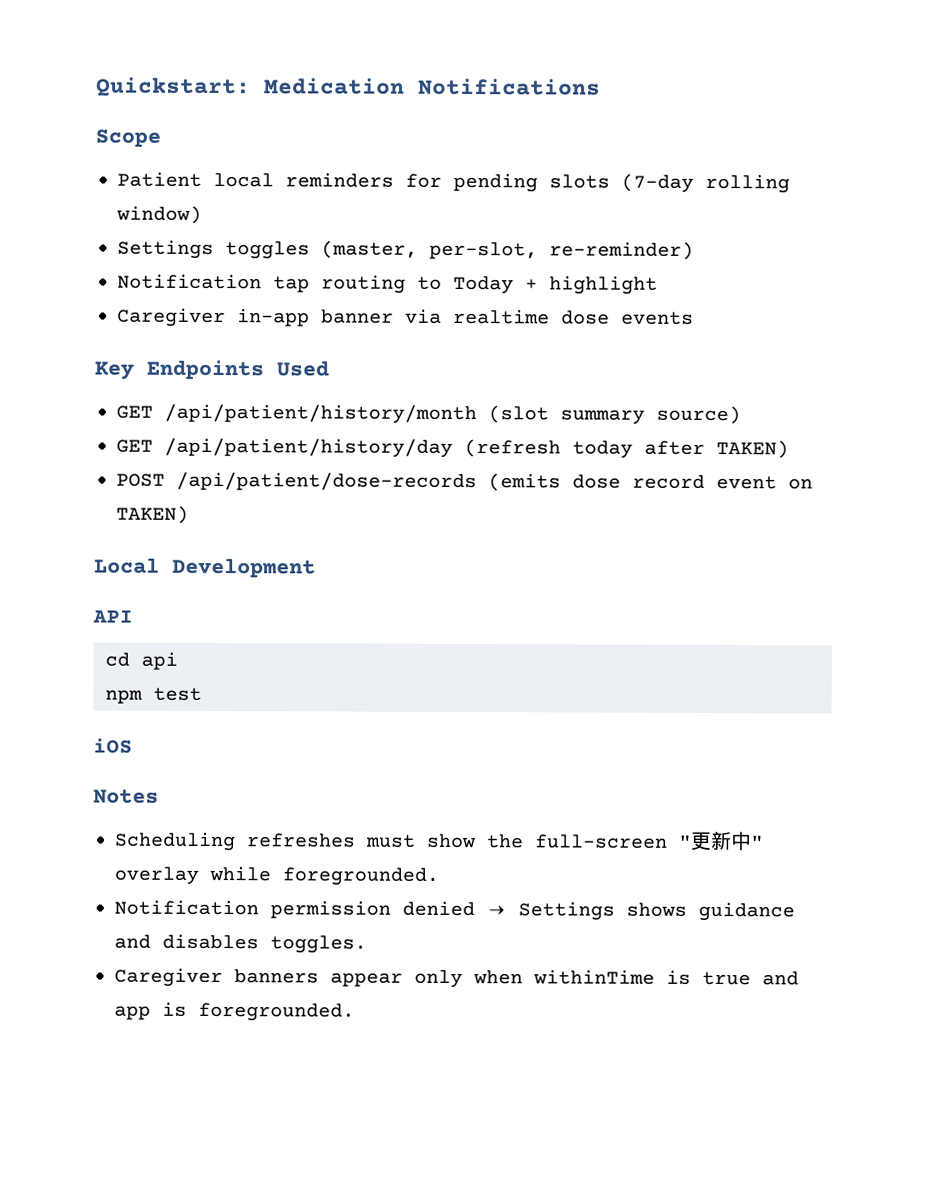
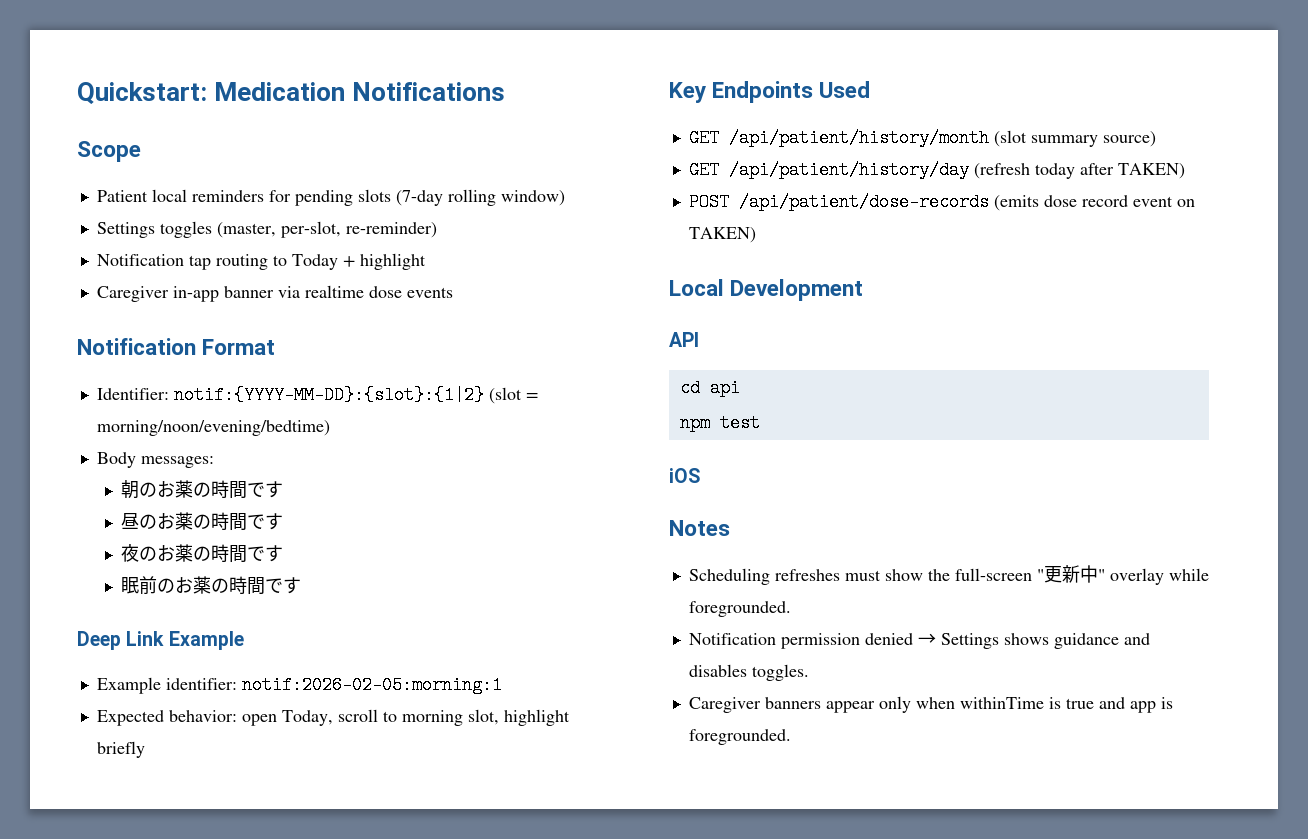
+ Notification Format
+ Identifier: notif:{YYYY-MM-DD}:{slot}:{1|2} (slot = morning/noon/evening/bedtime)
+ Body messages:
+ 朝のお薬の時間です
+ 昼のお薬の時間です
+ 夜のお薬の時間です
+ 眠前のお薬の時間です
+ Deep Link Example
+ Example identifier: notif:2026-02-05:morning:1
+ Expected behavior: open Today, scroll to morning slot, highlight briefly

